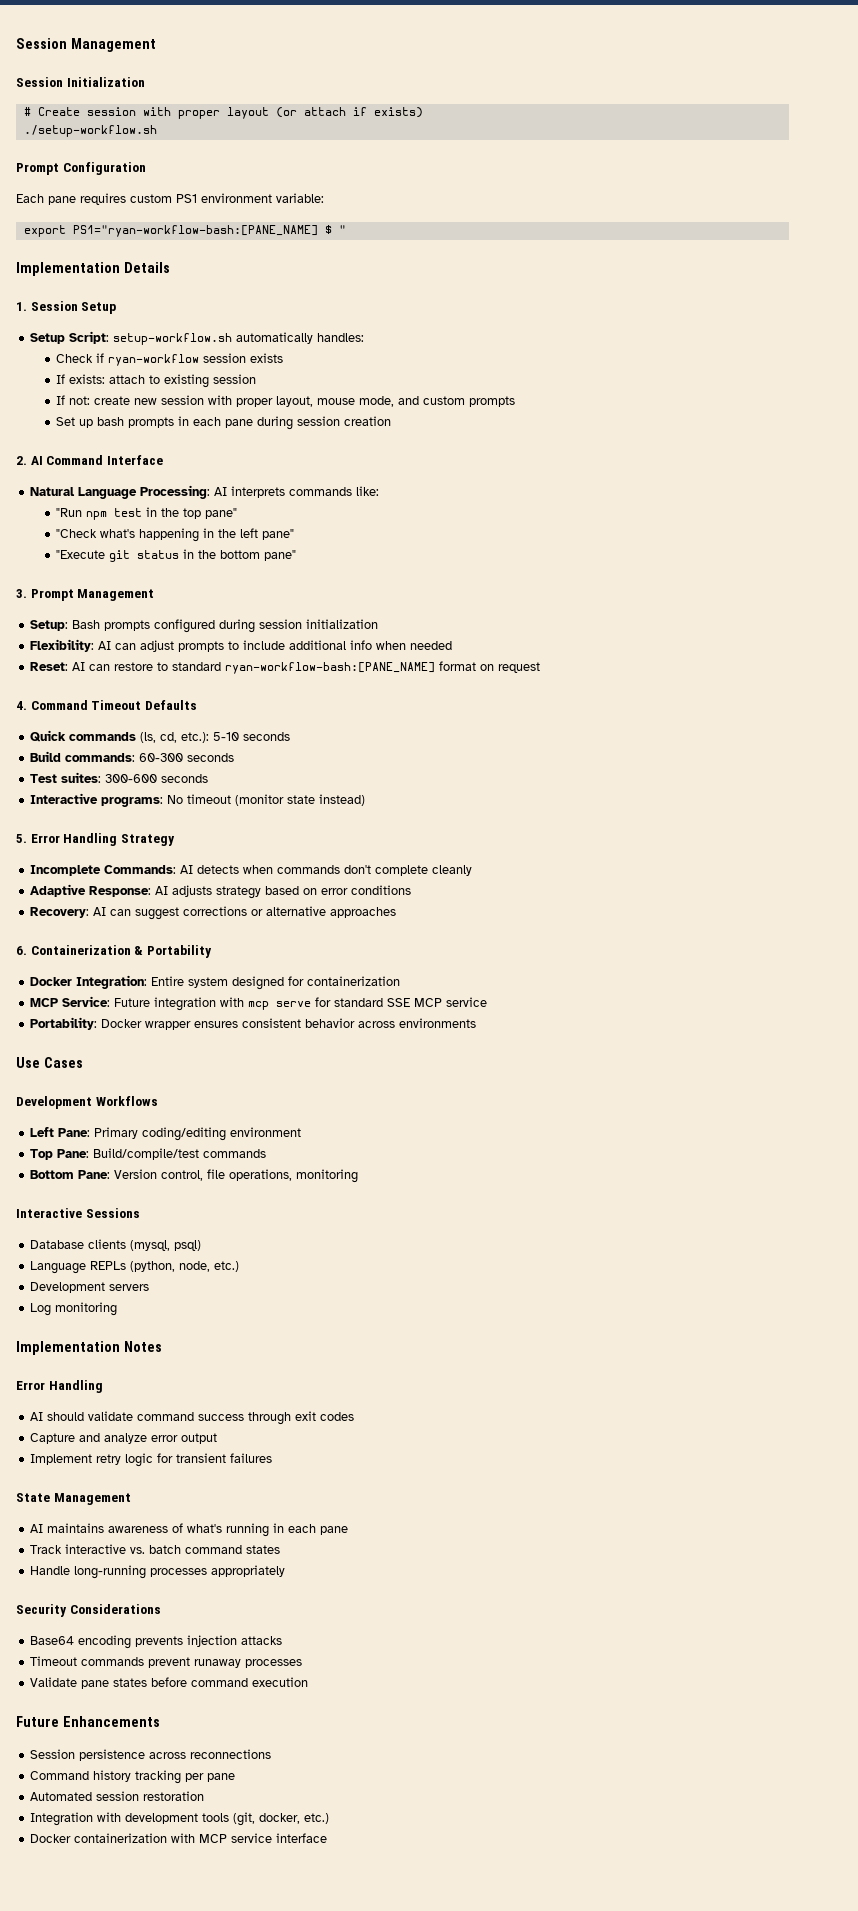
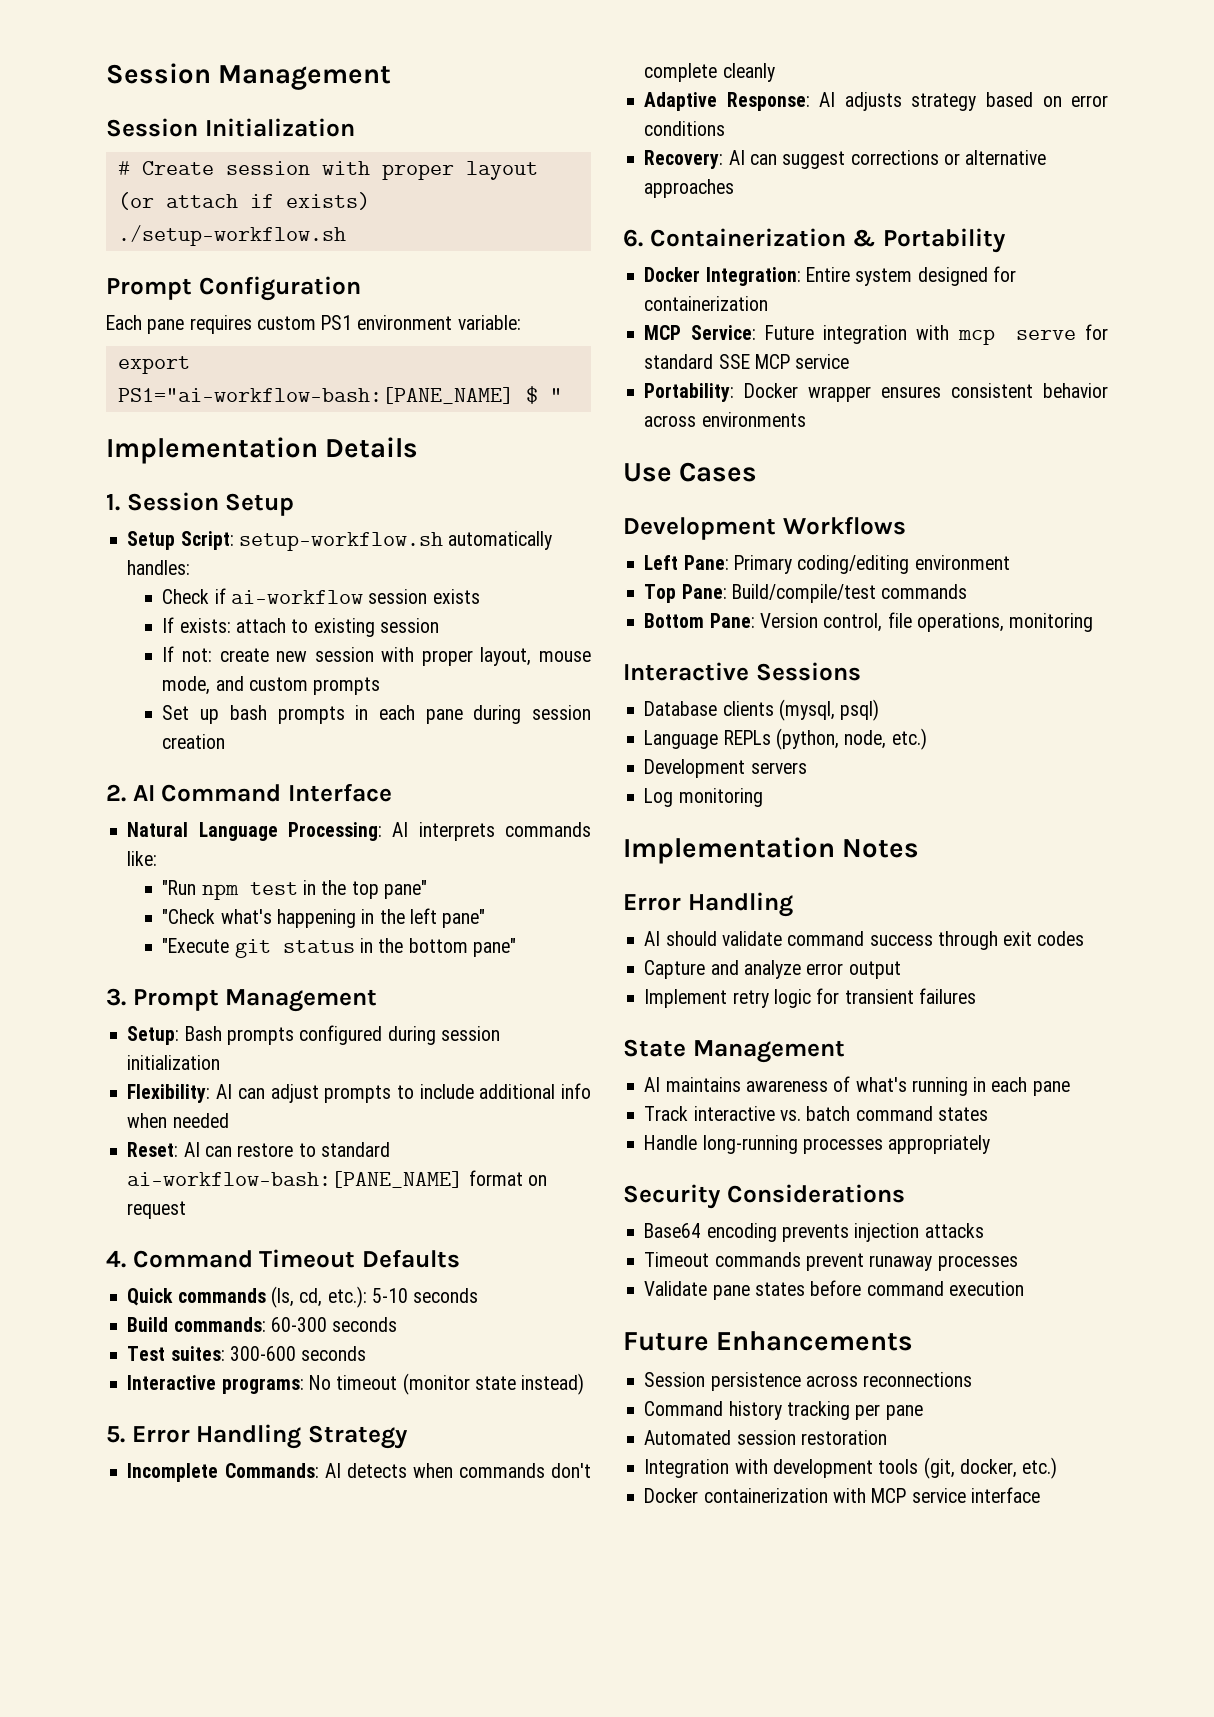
- export PS1="ryan-workflow-bash:[PANE_NAME] $ "
+ export PS1="ai-workflow-bash:[PANE_NAME] $ "
- Check if ryan-workflow session exists
+ Check if ai-workflow session exists
- Reset: AI can restore to standard ryan-workflow-bash:[PANE_NAME] format on request
+ Reset: AI can restore to standard ai-workflow-bash:[PANE_NAME] format on request

